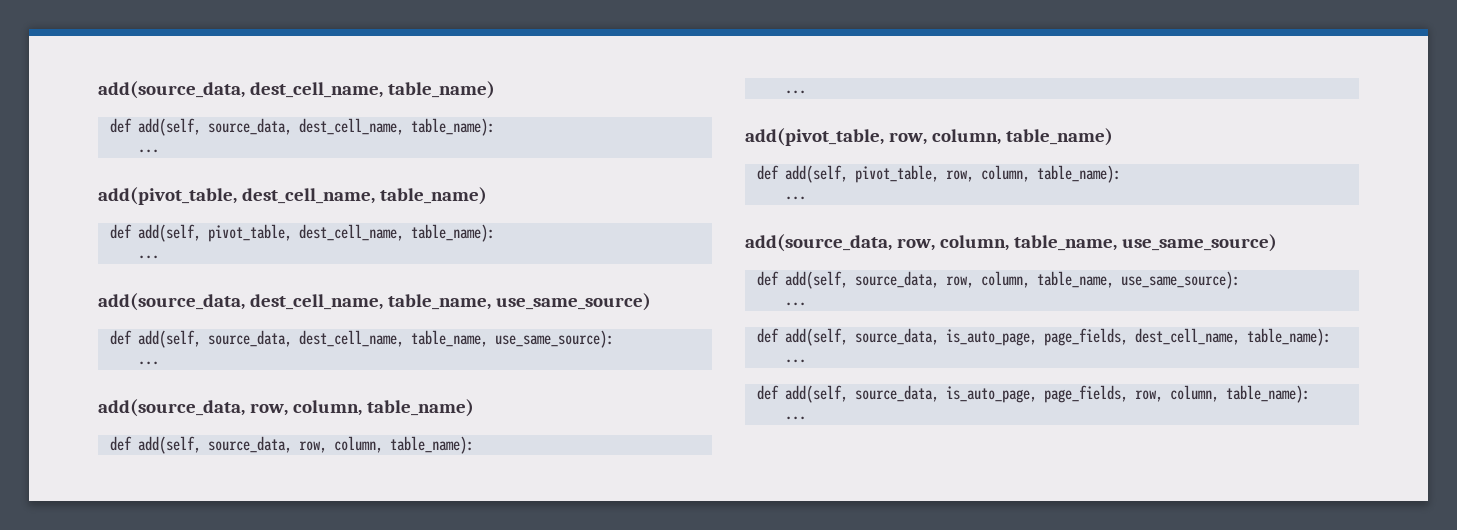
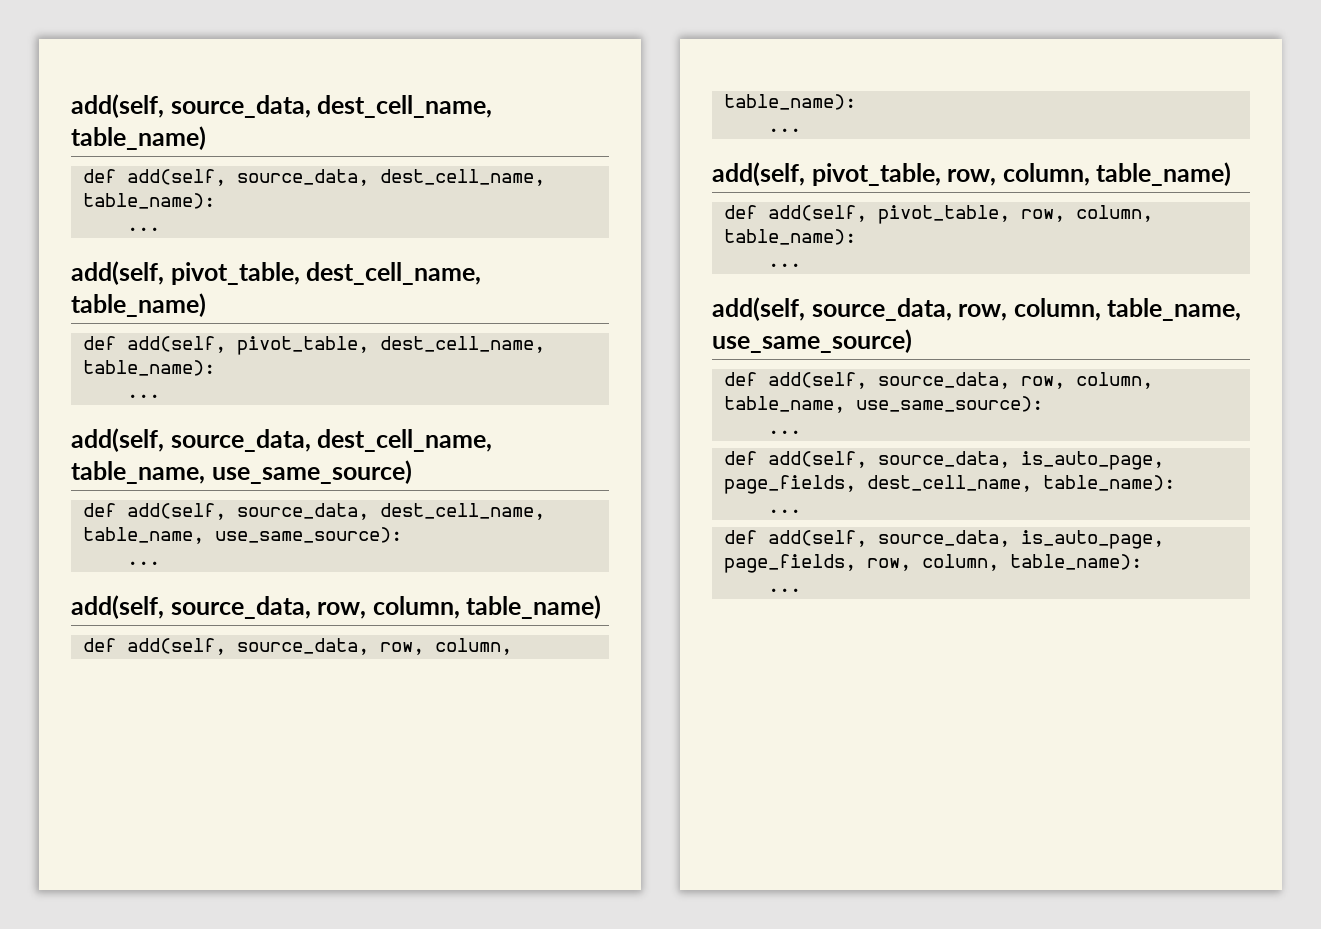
- add(source_data, dest_cell_name, table_name)
+ add(self, source_data, dest_cell_name, table_name)
- add(pivot_table, dest_cell_name, table_name)
+ add(self, pivot_table, dest_cell_name, table_name)
- add(source_data, dest_cell_name, table_name, use_same_source)
+ add(self, source_data, dest_cell_name, table_name, use_same_source)
- add(source_data, row, column, table_name)
+ add(self, source_data, row, column, table_name)
- add(pivot_table, row, column, table_name)
+ add(self, pivot_table, row, column, table_name)
- add(source_data, row, column, table_name, use_same_source)
+ add(self, source_data, row, column, table_name, use_same_source)

